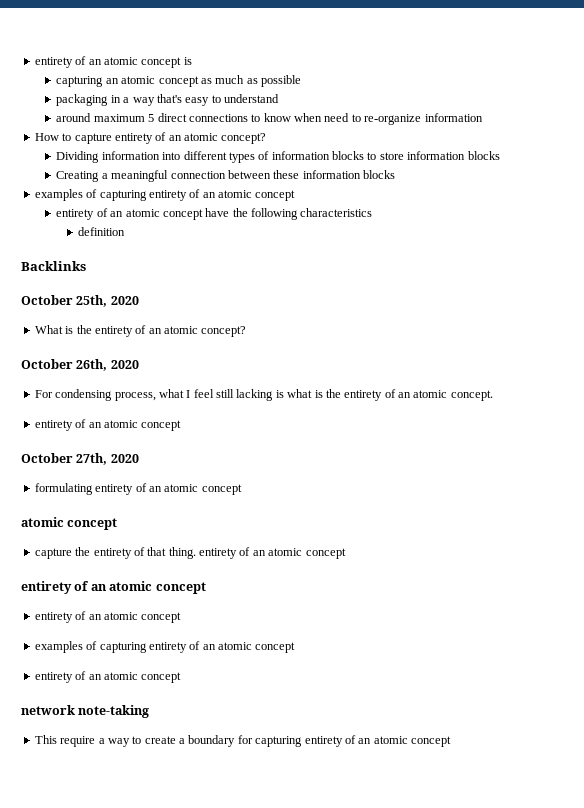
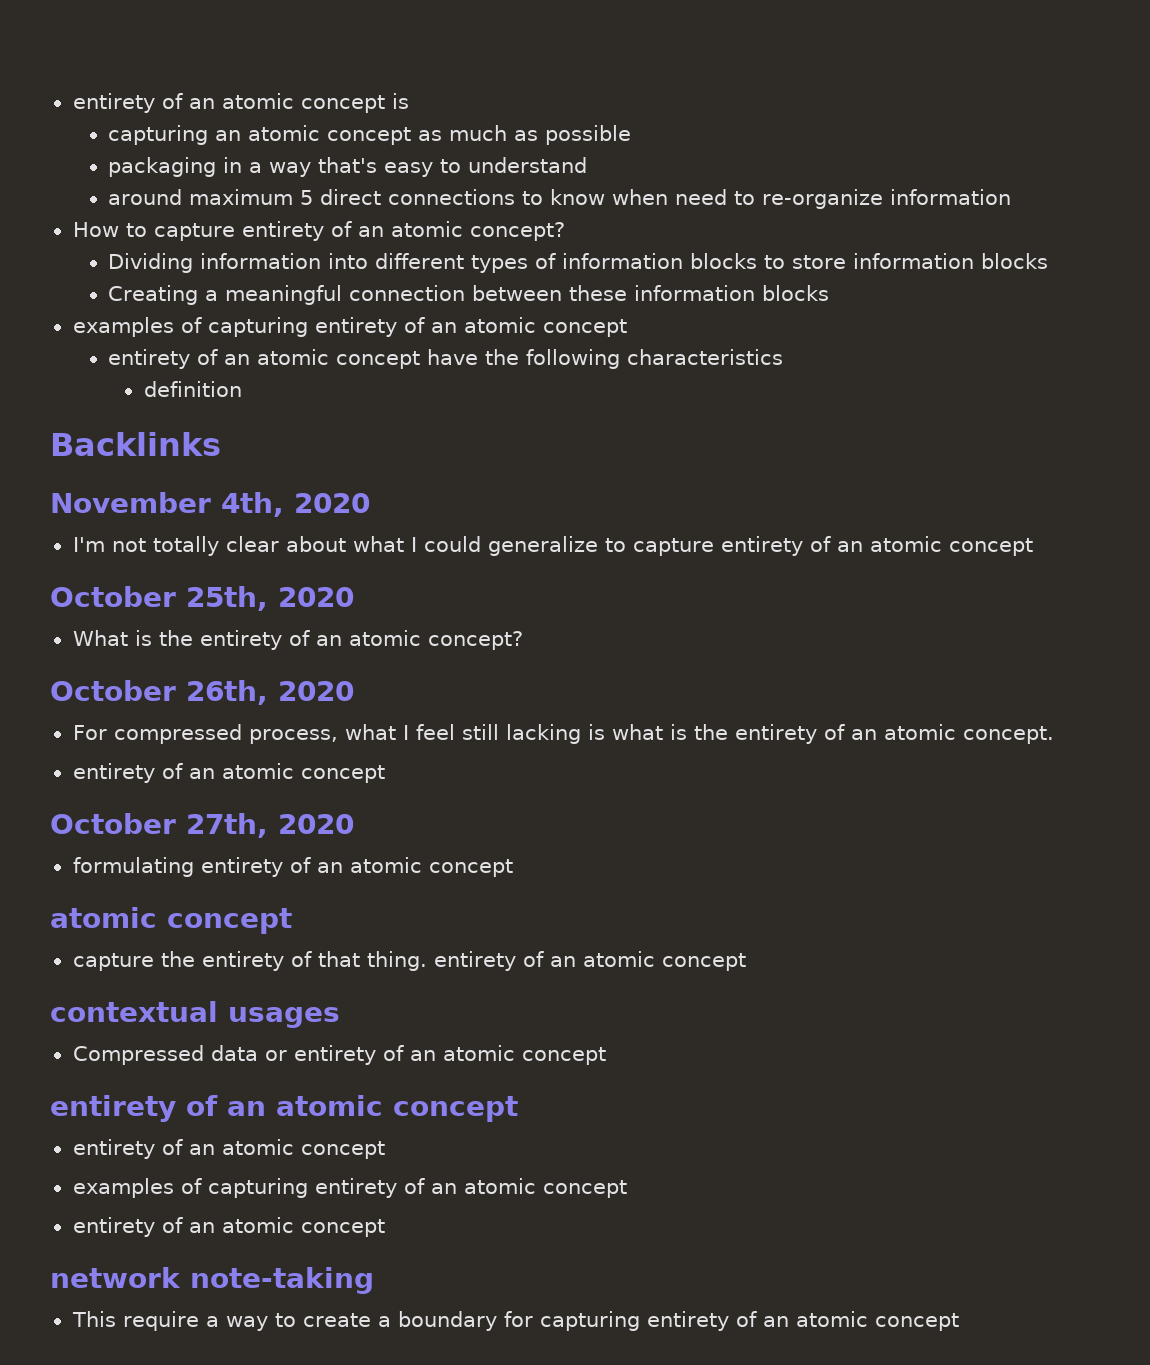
+ November 4th, 2020
+ I'm not totally clear about what I could generalize to capture entirety of an atomic concept
- For condensing process, what I feel still lacking is what is the entirety of an atomic concept.
+ For compressed process, what I feel still lacking is what is the entirety of an atomic concept.
+ contextual usages
+ Compressed data or entirety of an atomic concept

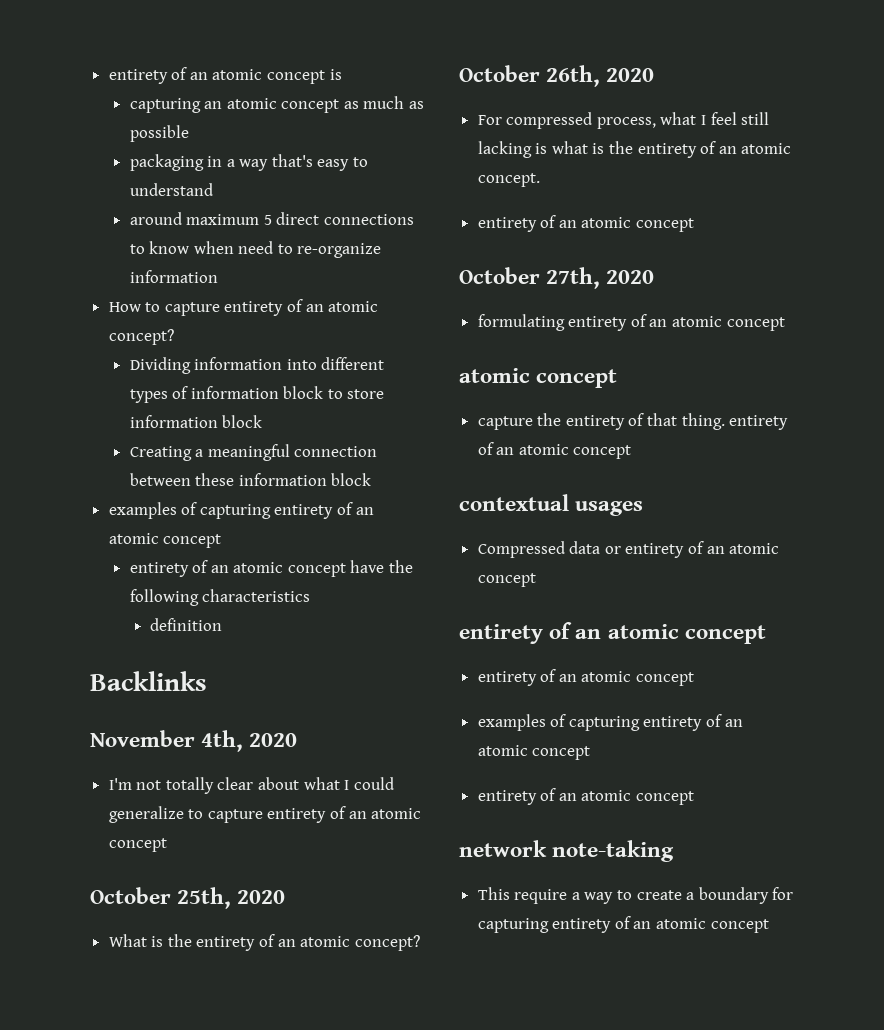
- Dividing information into different types of information blocks to store information blocks
+ Dividing information into different types of information block to store information block
- Creating a meaningful connection between these information blocks
+ Creating a meaningful connection between these information block

